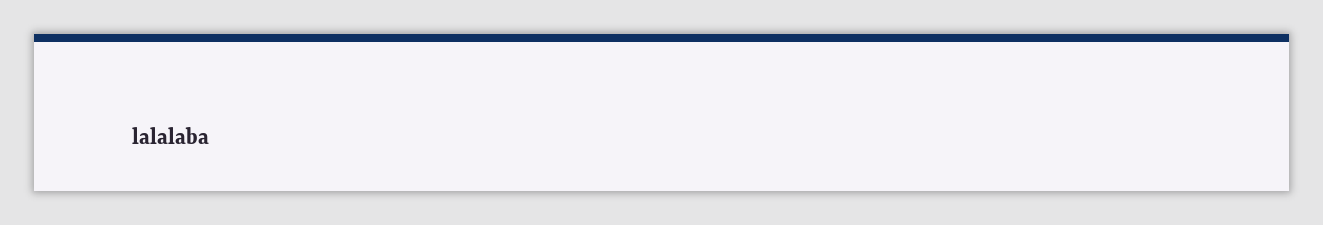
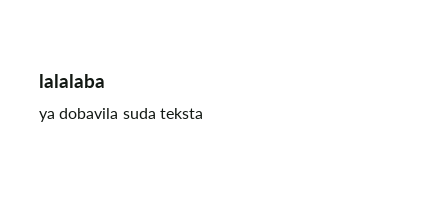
+ ya dobavila suda teksta

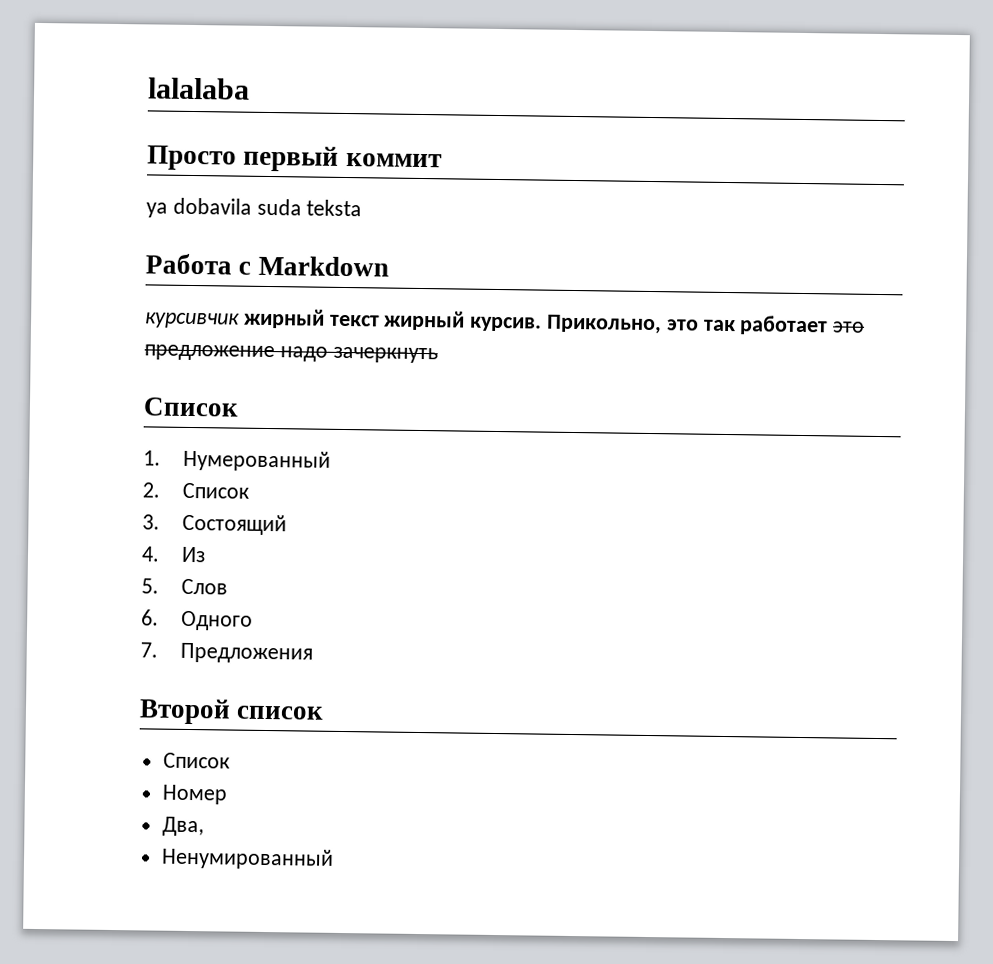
+ Просто первый коммит
+ Работа с Markdown
+ курсивчик жирный текст жирный курсив. Прикольно, это так работает это предложение надо зачеркнуть
+ Список
+ 1. Нумерованный
+ 2. Список
+ 3. Состоящий
+ 4. Из
+ 5. Слов
+ 6. Одного
+ 7. Предложения
+ Второй список
+ Список
+ Номер
+ Два,
+ Ненумированный

